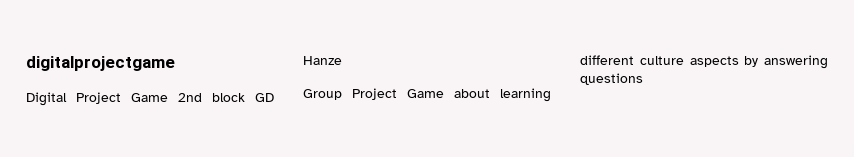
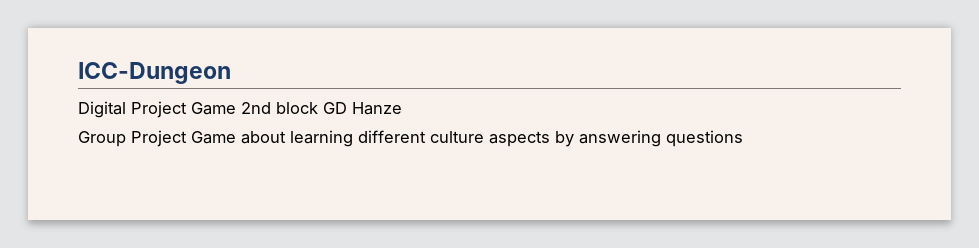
- digitalprojectgame
+ ICC-Dungeon

